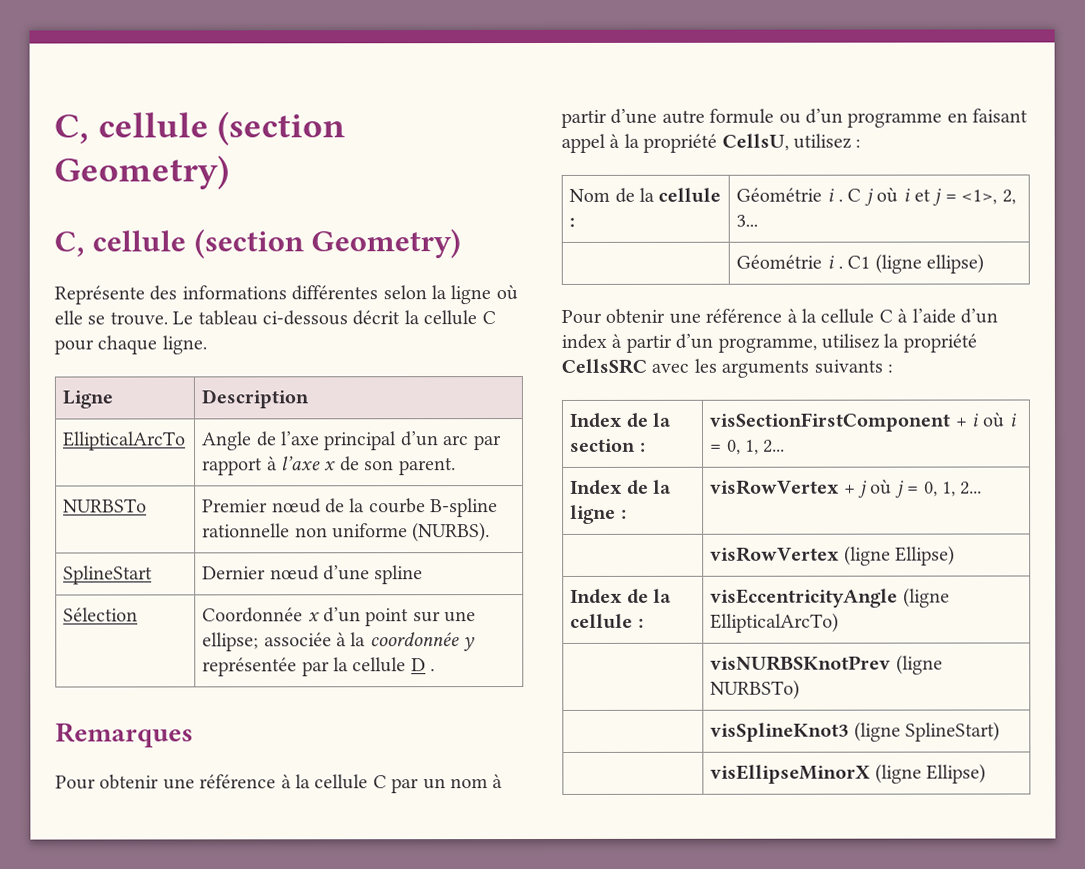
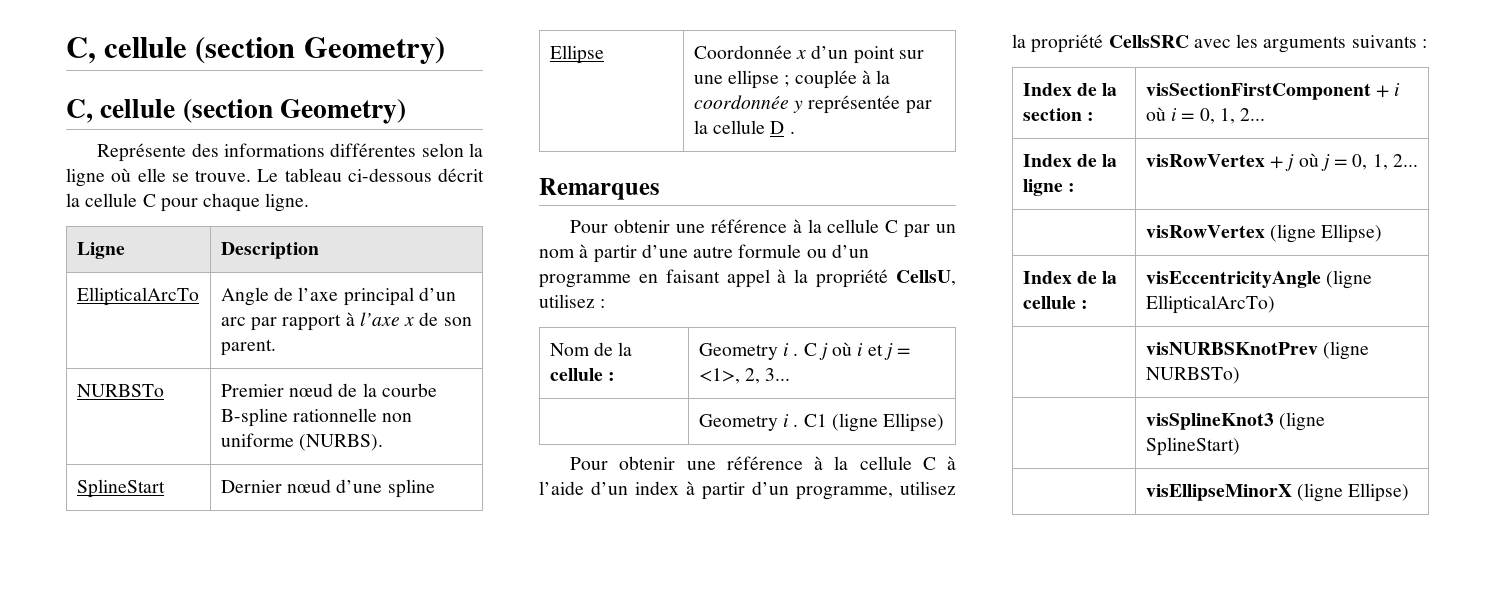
- Sélection | Coordonnée x d’un point sur une ellipse; associée à la coordonnée y représentée par la cellule D .
+ Ellipse | Coordonnée x d’un point sur une ellipse ; couplée à la coordonnée y représentée par la cellule D .
- Nom de la cellule : | Géométrie i . C j où i et j = <1>, 2, 3...
+ Nom de la cellule : | Geometry i . C j où i et j = <1>, 2, 3...
- | Géométrie i . C1 (ligne ellipse)
+ | Geometry i . C1 (ligne Ellipse)

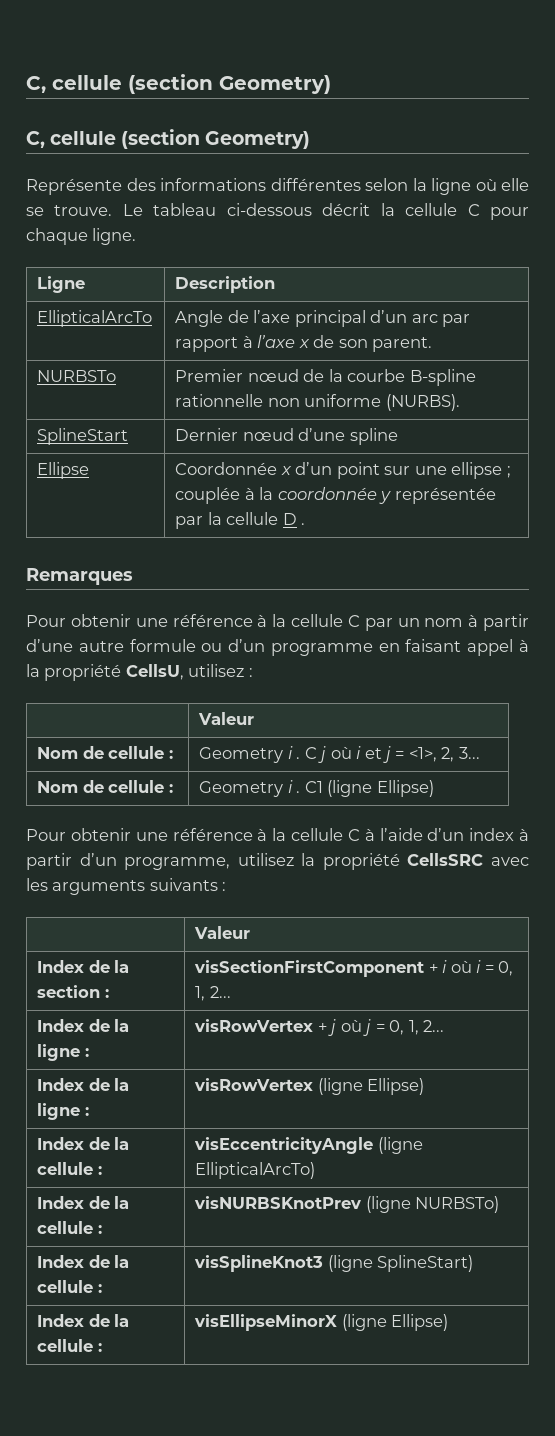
  Pour obtenir une référence à la cellule C par un nom à partir d’une autre formule ou d’un programme en faisant appel à la propriété CellsU, utilisez :
- Nom de la cellule : | Geometry i . C j où i et j = <1>, 2, 3...
+ | Valeur
+ Nom de cellule : | Geometry i . C j où i et j = <1>, 2, 3...
- | Geometry i . C1 (ligne Ellipse)
+ Nom de cellule : | Geometry i . C1 (ligne Ellipse)
  Pour obtenir une référence à la cellule C à l’aide d’un index à partir d’un programme, utilisez la propriété CellsSRC avec les arguments suivants :
+ | Valeur
- | visRowVertex (ligne Ellipse)
+ Index de la ligne : | visRowVertex (ligne Ellipse)
- | visNURBSKnotPrev (ligne NURBSTo)
- | visSplineKnot3 (ligne SplineStart)
- | visEllipseMinorX (ligne Ellipse)
+ Index de la cellule : | visNURBSKnotPrev (ligne NURBSTo)
+ Index de la cellule : | visSplineKnot3 (ligne SplineStart)
+ Index de la cellule : | visEllipseMinorX (ligne Ellipse)

